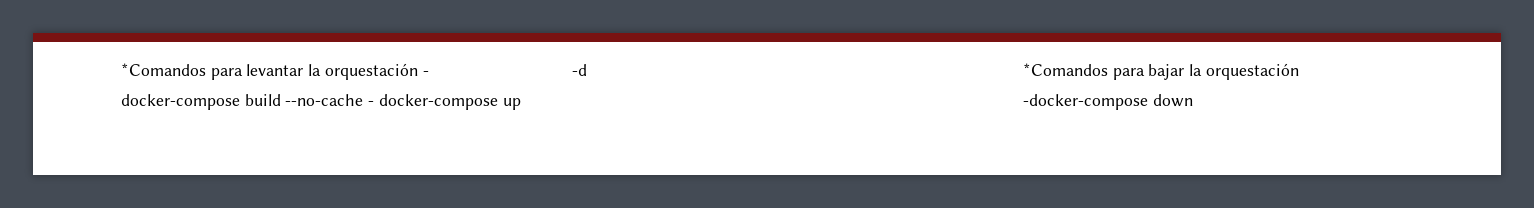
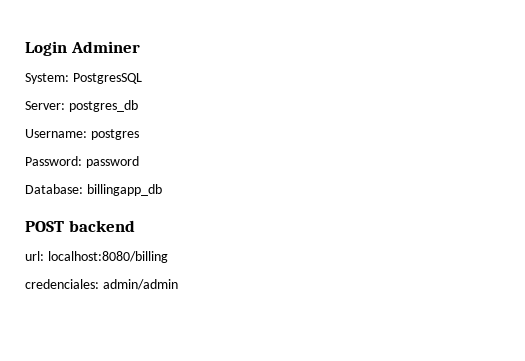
- *Comandos para levantar la orquestación - docker-compose build --no-cache - docker-compose up -d
- *Comandos para bajar la orquestación -docker-compose down
+ Login Adminer
+ System: PostgresSQL
+ Server: postgres_db
+ Username: postgres
+ Password: password
+ Database: billingapp_db
+ POST backend
+ url: localhost:8080/billing
+ credenciales: admin/admin

